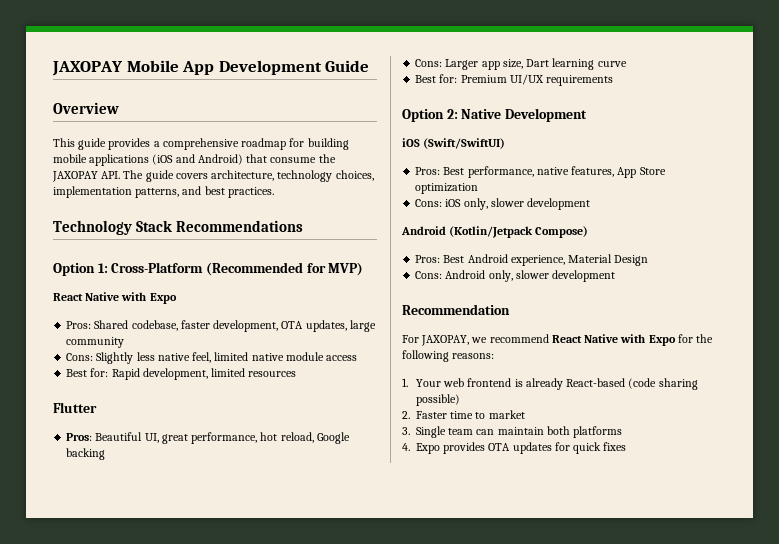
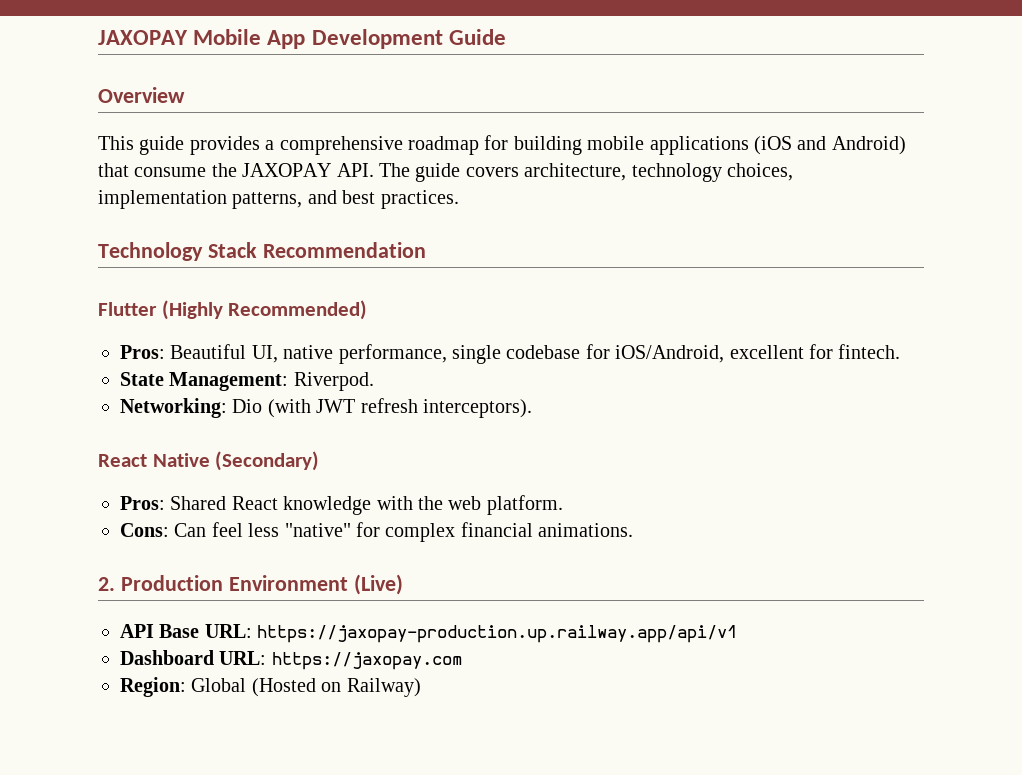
- Technology Stack Recommendations
- Option 1: Cross-Platform (Recommended for MVP)
- React Native with Expo
- Pros: Shared codebase, faster development, OTA updates, large community
- Cons: Slightly less native feel, limited native module access
- Best for: Rapid development, limited resources
+ Technology Stack Recommendation
- Flutter
+ Flutter (Highly Recommended)
- Pros: Beautiful UI, great performance, hot reload, Google backing
- Cons: Larger app size, Dart learning curve
- Best for: Premium UI/UX requirements
- Option 2: Native Development
- iOS (Swift/SwiftUI)
- Pros: Best performance, native features, App Store optimization
- Cons: iOS only, slower development
- Android (Kotlin/Jetpack Compose)
- Pros: Best Android experience, Material Design
- Cons: Android only, slower development
- Recommendation
- For JAXOPAY, we recommend React Native with Expo for the following reasons:
- 1. Your web frontend is already React-based (code sharing possible)
- 2. Faster time to market
- 3. Single team can maintain both platforms
- 4. Expo provides OTA updates for quick fixes
+ Pros: Beautiful UI, native performance, single codebase for iOS/Android, excellent for fintech.
+ State Management: Riverpod.
+ Networking: Dio (with JWT refresh interceptors).
+ React Native (Secondary)
+ Pros: Shared React knowledge with the web platform.
+ Cons: Can feel less "native" for complex financial animations.
+ 2. Production Environment (Live)
+ API Base URL: https://jaxopay-production.up.railway.app/api/v1
+ Dashboard URL: https://jaxopay.com
+ Region: Global (Hosted on Railway)

